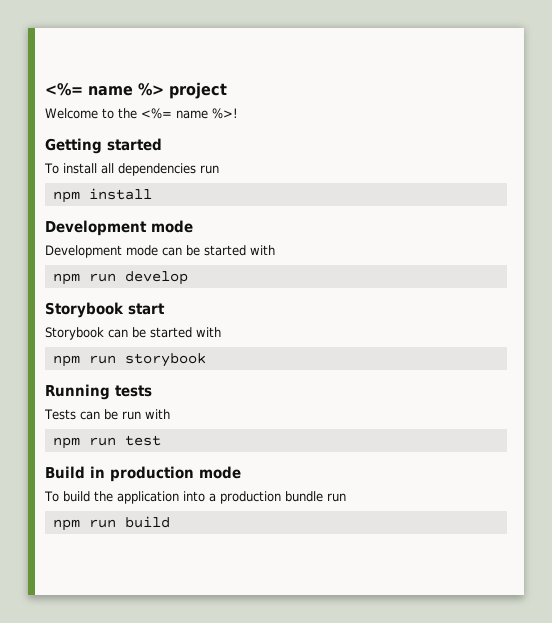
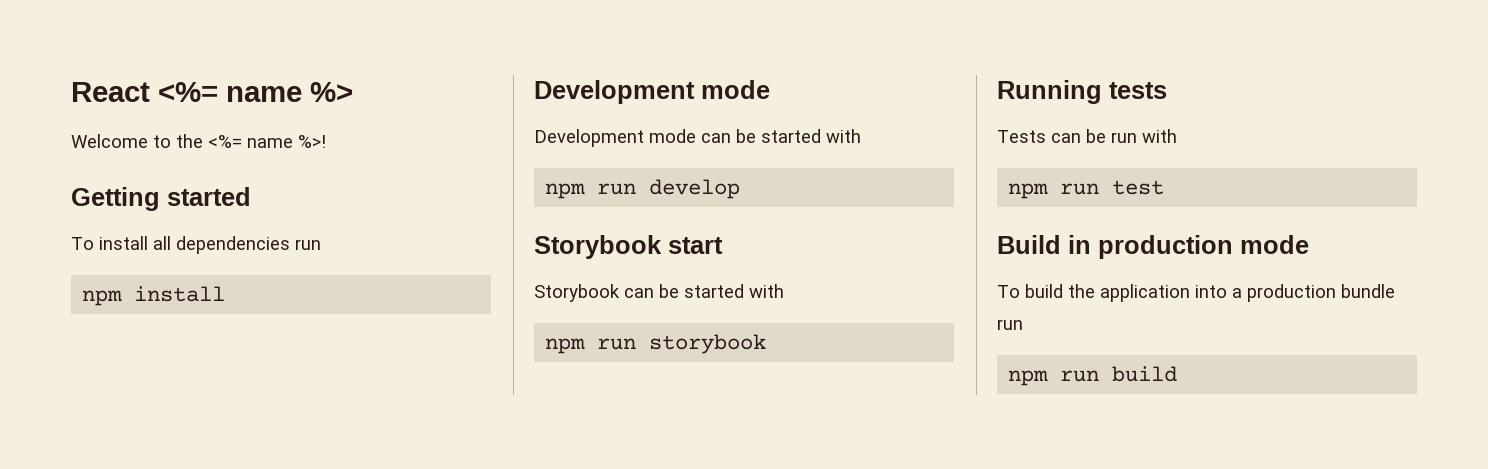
- <%= name %> project
+ React <%= name %>

